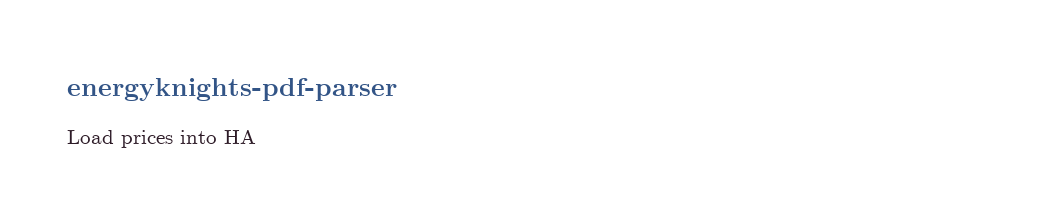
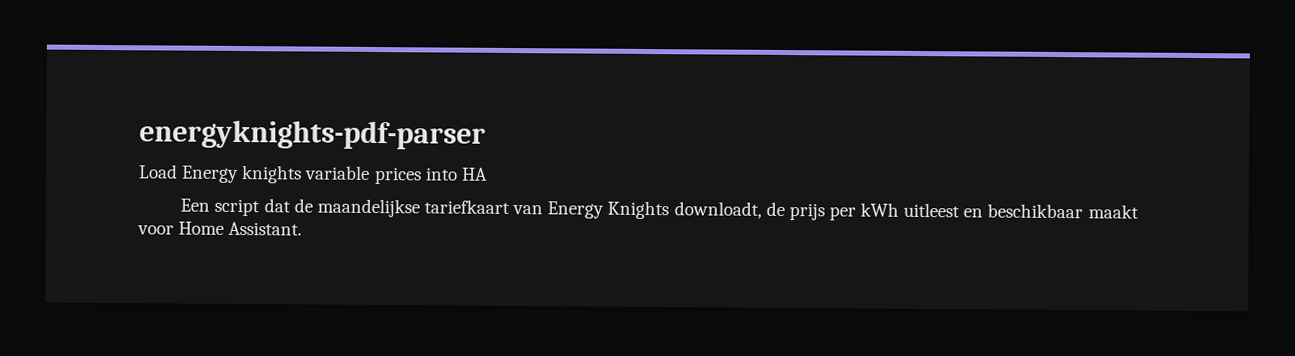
- Load prices into HA
+ Load Energy knights variable prices into HA
+ Een script dat de maandelijkse tariefkaart van Energy Knights downloadt, de prijs per kWh uitleest en beschikbaar maakt voor Home Assistant.

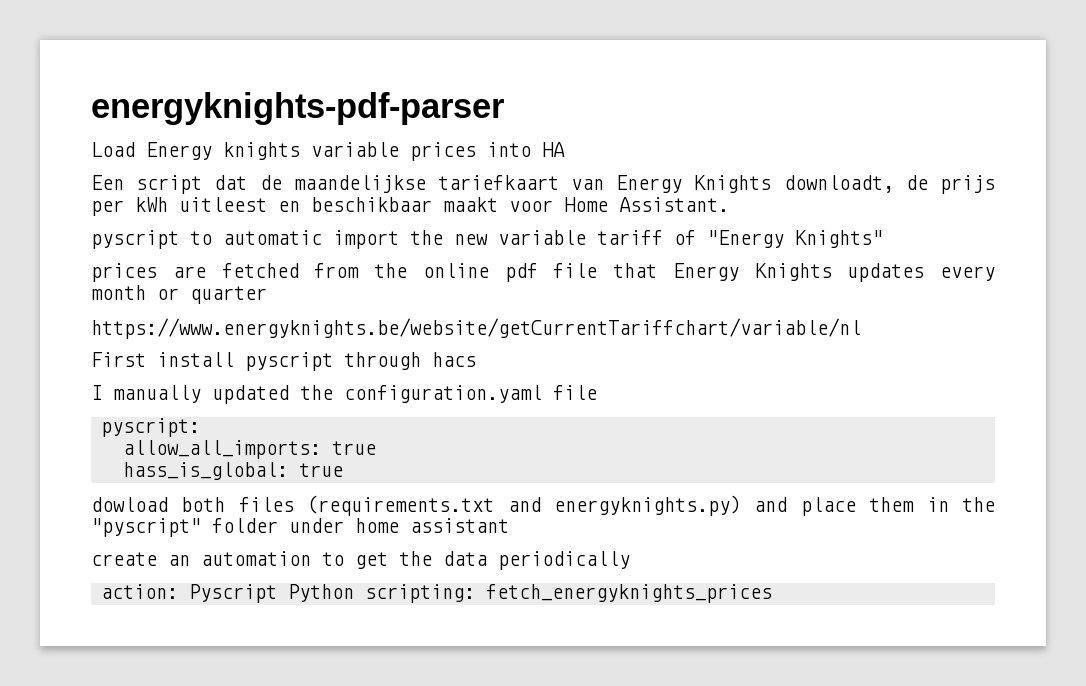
+ pyscript to automatic import the new variable tariff of "Energy Knights"
+ prices are fetched from the online pdf file that Energy Knights updates every month or quarter
+ https://www.energyknights.be/website/getCurrentTariffchart/variable/nl
+ First install pyscript through hacs
+ I manually updated the configuration.yaml file
+ pyscript:
+ allow_all_imports: true
+ hass_is_global: true
+ dowload both files (requirements.txt and energyknights.py) and place them in the "pyscript" folder under home assistant
+ create an automation to get the data periodically
+ action: Pyscript Python scripting: fetch_energyknights_prices

